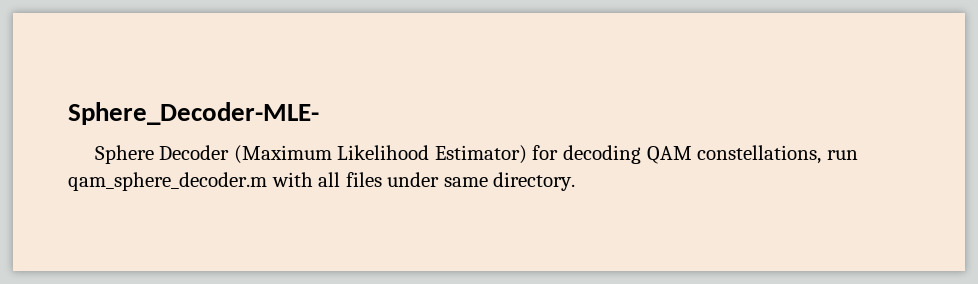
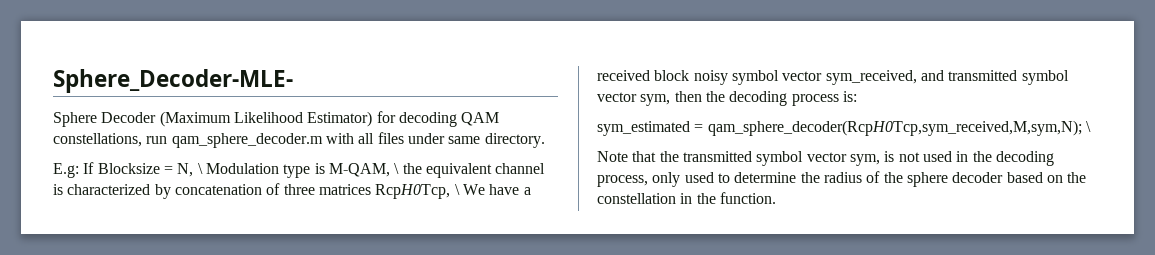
+ E.g: If Blocksize = N, \ Modulation type is M-QAM, \ the equivalent channel is characterized by concatenation of three matrices RcpH0Tcp, \ We have a received block noisy symbol vector sym_received, and transmitted symbol vector sym, then the decoding process is:
+ sym_estimated = qam_sphere_decoder(RcpH0Tcp,sym_received,M,sym,N); \
+ Note that the transmitted symbol vector sym, is not used in the decoding process, only used to determine the radius of the sphere decoder based on the constellation in the function.

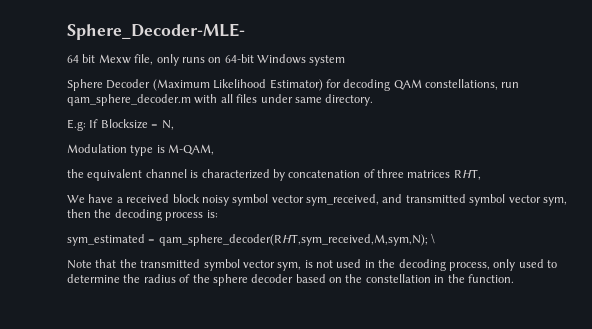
+ 64 bit Mexw file, only runs on 64-bit Windows system
- E.g: If Blocksize = N, \ Modulation type is M-QAM, \ the equivalent channel is characterized by concatenation of three matrices RcpH0Tcp, \ We have a received block noisy symbol vector sym_received, and transmitted symbol vector sym, then the decoding process is:
+ E.g: If Blocksize = N,
+ Modulation type is M-QAM,
+ the equivalent channel is characterized by concatenation of three matrices RHT,
+ We have a received block noisy symbol vector sym_received, and transmitted symbol vector sym, then the decoding process is:
- sym_estimated = qam_sphere_decoder(RcpH0Tcp,sym_received,M,sym,N); \
+ sym_estimated = qam_sphere_decoder(RHT,sym_received,M,sym,N); \

